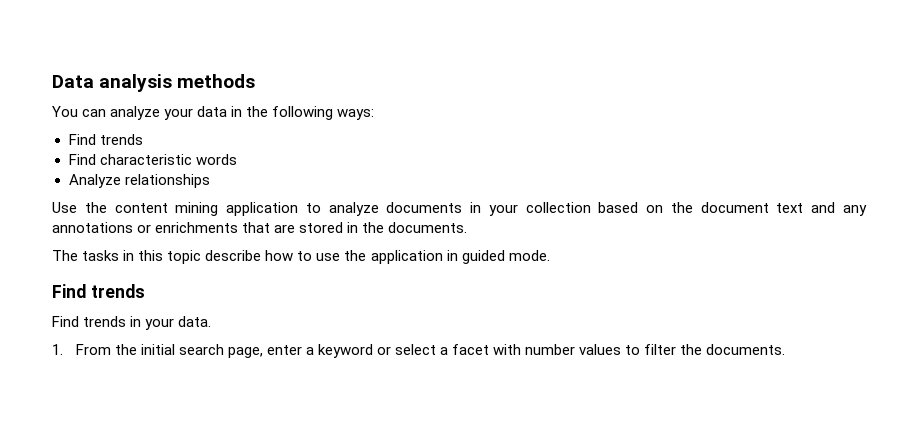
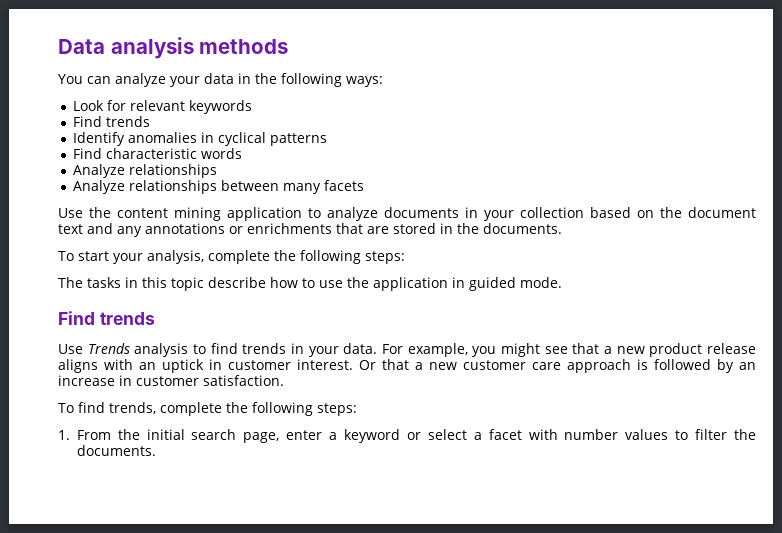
  You can analyze your data in the following ways:
+ Look for relevant keywords
  Find trends
+ Identify anomalies in cyclical patterns
+ Analyze relationships between many facets
+ To start your analysis, complete the following steps:
- Find trends in your data.
+ Use Trends analysis to find trends in your data. For example, you might see that a new product release aligns with an uptick in customer interest. Or that a new customer care approach is followed by an increase in customer satisfaction.
+ To find trends, complete the following steps:

